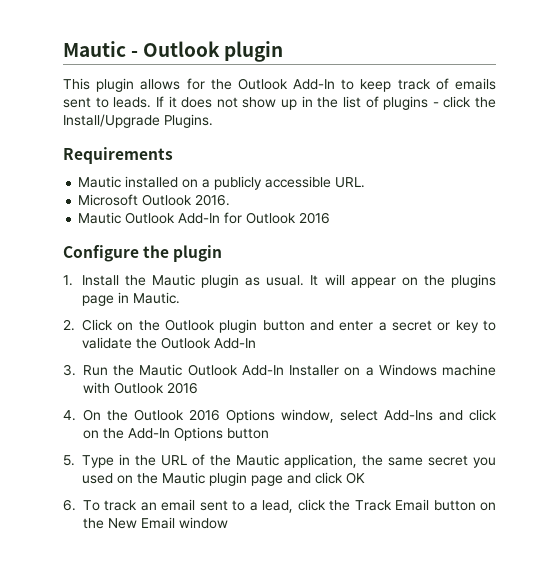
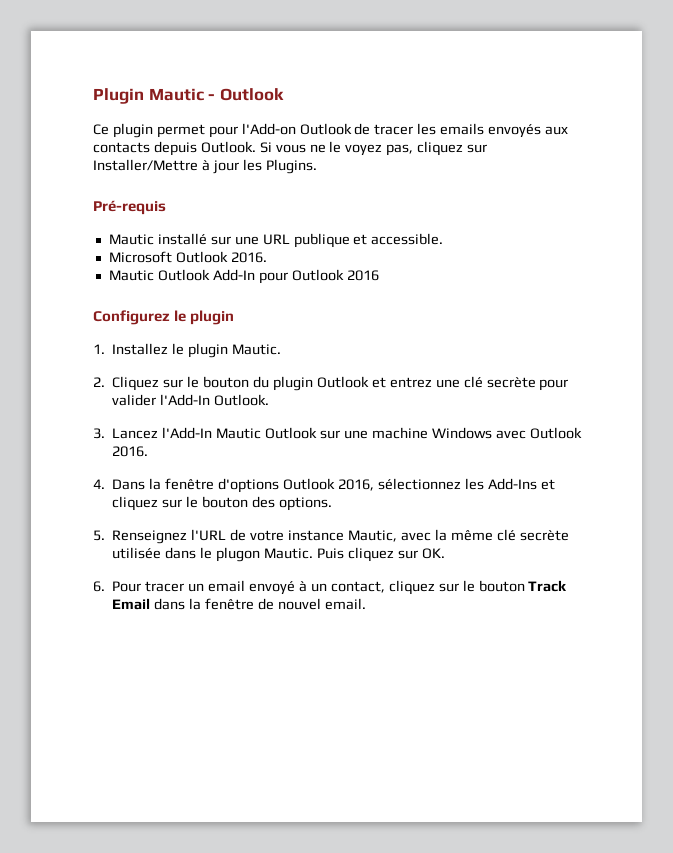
- Mautic - Outlook plugin
- This plugin allows for the Outlook Add-In to keep track of emails sent to leads. If it does not show up in the list of plugins - click the Install/Upgrade Plugins.
+ Plugin Mautic - Outlook
+ Ce plugin permet pour l'Add-on Outlook de tracer les emails envoyés aux contacts depuis Outlook. Si vous ne le voyez pas, cliquez sur Installer/Mettre à jour les Plugins.
- Requirements
- Mautic installed on a publicly accessible URL.
+ Pré-requis
+ Mautic installé sur une URL publique et accessible.
- Mautic Outlook Add-In for Outlook 2016
- Configure the plugin
+ Mautic Outlook Add-In pour Outlook 2016
+ Configurez le plugin
- 1. Install the Mautic plugin as usual. It will appear on the plugins page in Mautic.
- 2. Click on the Outlook plugin button and enter a secret or key to validate the Outlook Add-In
- 3. Run the Mautic Outlook Add-In Installer on a Windows machine with Outlook 2016
- 4. On the Outlook 2016 Options window, select Add-Ins and click on the Add-In Options button
- 5. Type in the URL of the Mautic application, the same secret you used on the Mautic plugin page and click OK
- 6. To track an email sent to a lead, click the Track Email button on the New Email window
+ 1. Installez le plugin Mautic.
+ 2. Cliquez sur le bouton du plugin Outlook et entrez une clé secrète pour valider l'Add-In Outlook.
+ 3. Lancez l'Add-In Mautic Outlook sur une machine Windows avec Outlook 2016.
+ 4. Dans la fenêtre d'options Outlook 2016, sélectionnez les Add-Ins et cliquez sur le bouton des options.
+ 5. Renseignez l'URL de votre instance Mautic, avec la même clé secrète utilisée dans le plugon Mautic. Puis cliquez sur OK.
+ 6. Pour tracer un email envoyé à un contact, cliquez sur le bouton Track Email dans la fenêtre de nouvel email.

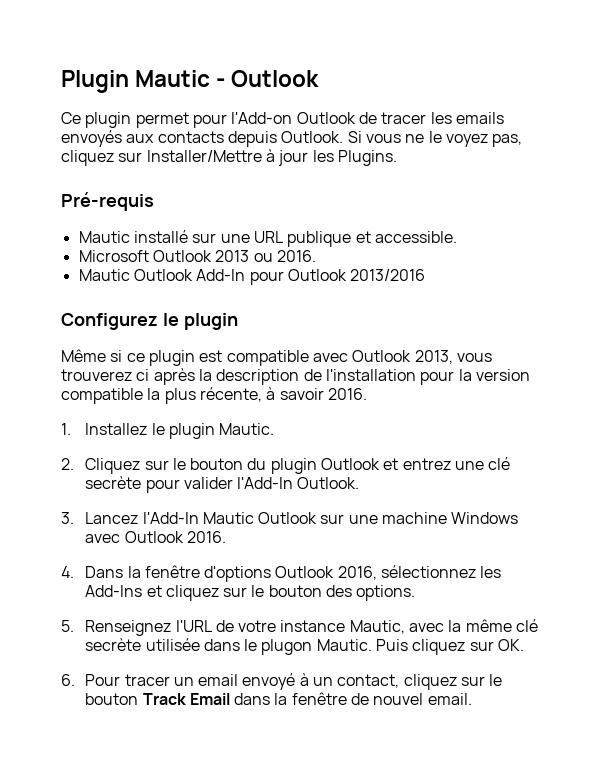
- Microsoft Outlook 2016.
+ Microsoft Outlook 2013 ou 2016.
- Mautic Outlook Add-In pour Outlook 2016
+ Mautic Outlook Add-In pour Outlook 2013/2016
+ Même si ce plugin est compatible avec Outlook 2013, vous trouverez ci après la description de l'installation pour la version compatible la plus récente, à savoir 2016.

